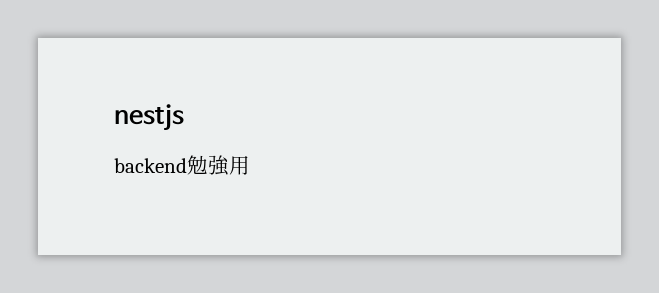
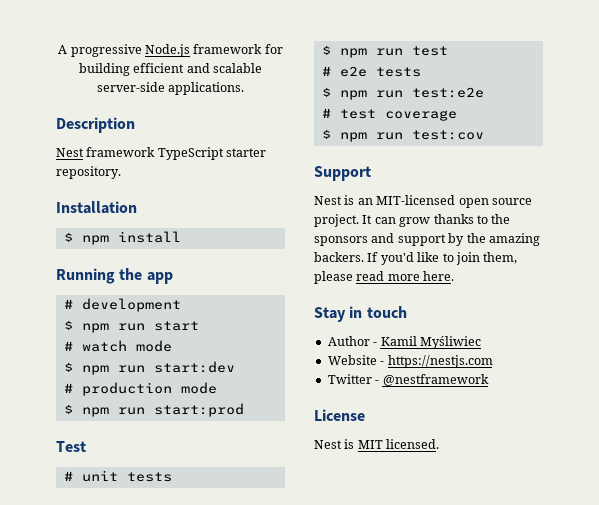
- nestjs
- backend勉強用
+ A progressive Node.js framework for building efficient and scalable server-side applications.
+ Description
+ Nest framework TypeScript starter repository.
+ Installation
+ $ npm install
+ Running the app
+ # development
+ $ npm run start
+ # watch mode
+ $ npm run start:dev
+ # production mode
+ $ npm run start:prod
+ Test
+ # unit tests
+ $ npm run test
+ # e2e tests
+ $ npm run test:e2e
+ # test coverage
+ $ npm run test:cov
+ Support
+ Nest is an MIT-licensed open source project. It can grow thanks to the sponsors and support by the amazing backers. If you'd like to join them, please read more here.
+ Stay in touch
+ Author - Kamil Myśliwiec
+ Website - https://nestjs.com
+ Twitter - @nestframework
+ License
+ Nest is MIT licensed.

